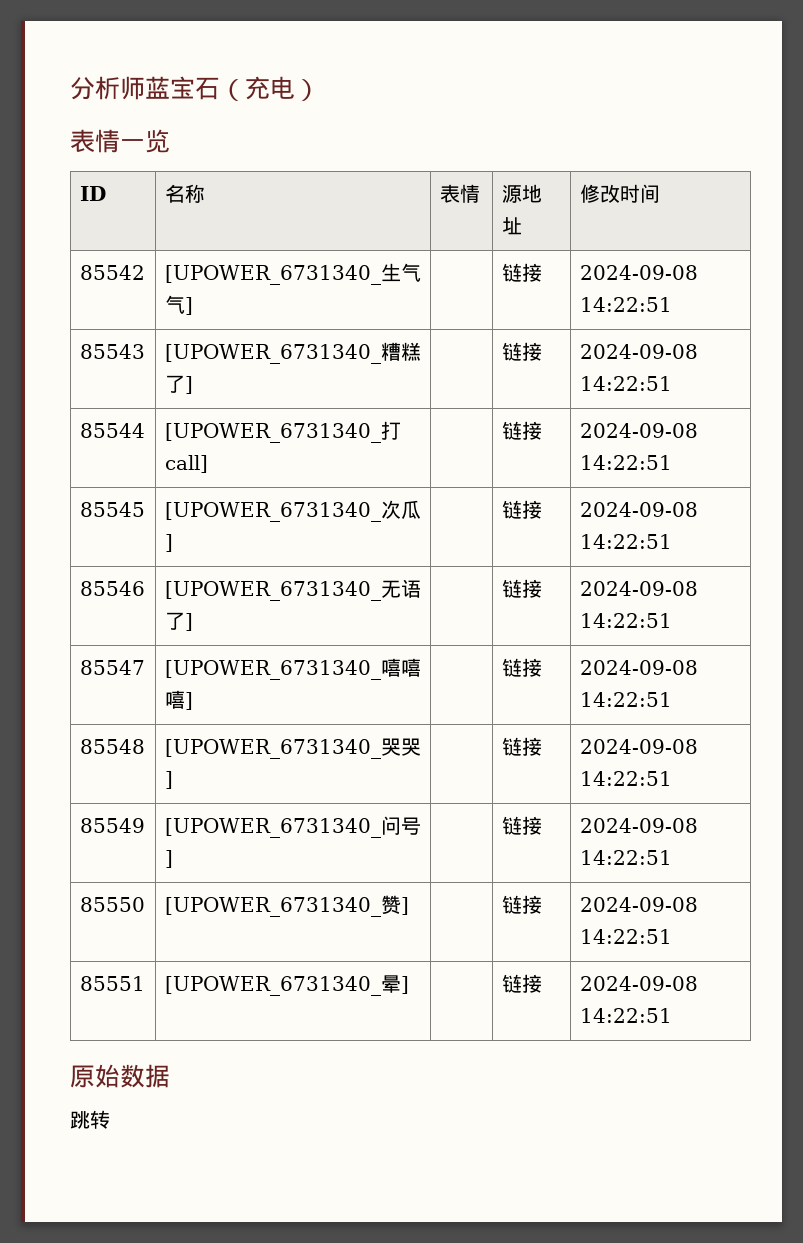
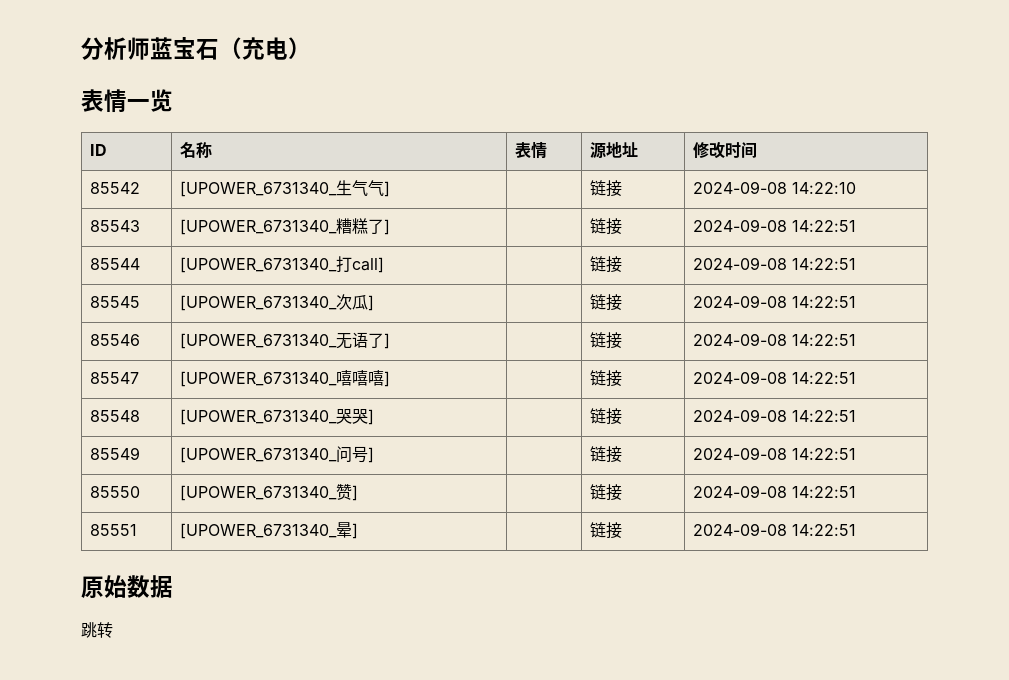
- 85542 | [UPOWER_6731340_生气气] | | 链接 | 2024-09-08 14:22:51
+ 85542 | [UPOWER_6731340_生气气] | | 链接 | 2024-09-08 14:22:10

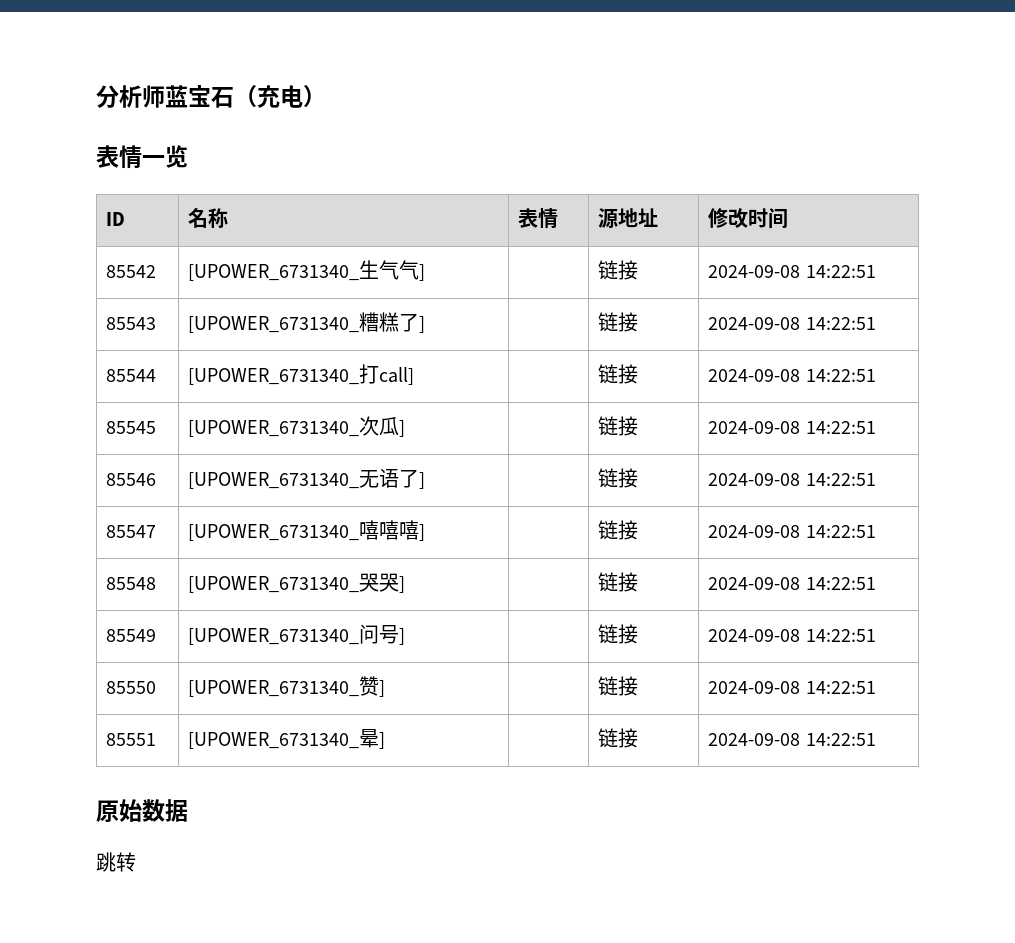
- 85542 | [UPOWER_6731340_生气气] | | 链接 | 2024-09-08 14:22:10
+ 85542 | [UPOWER_6731340_生气气] | | 链接 | 2024-09-08 14:22:51

